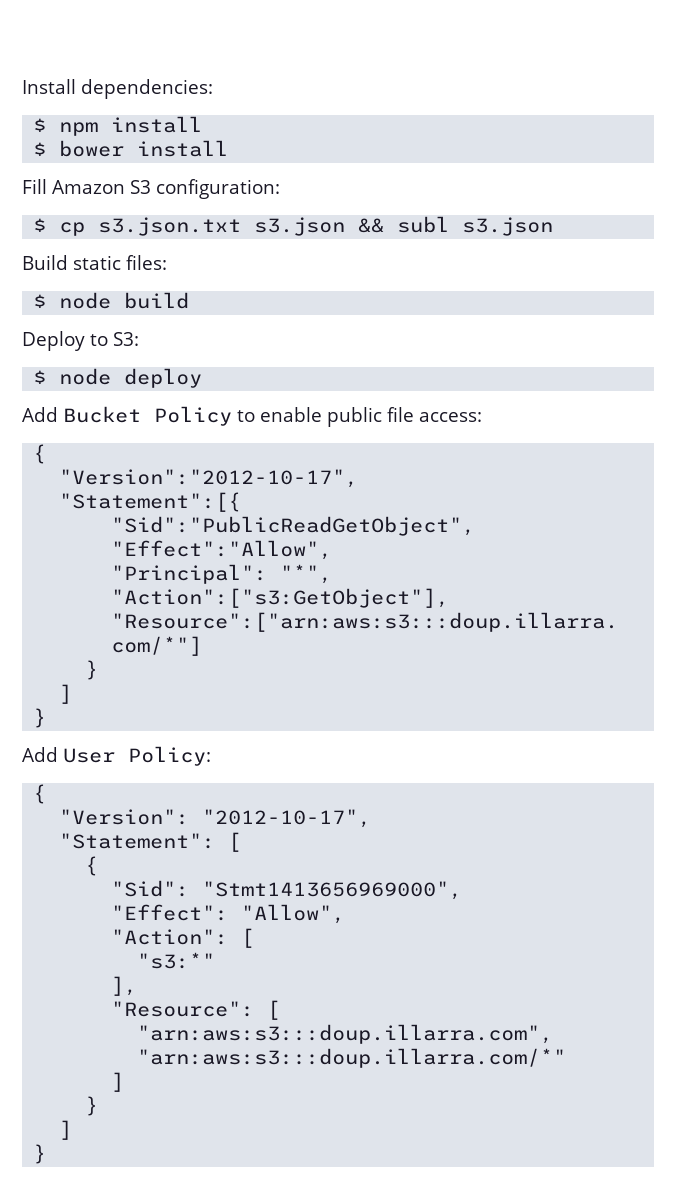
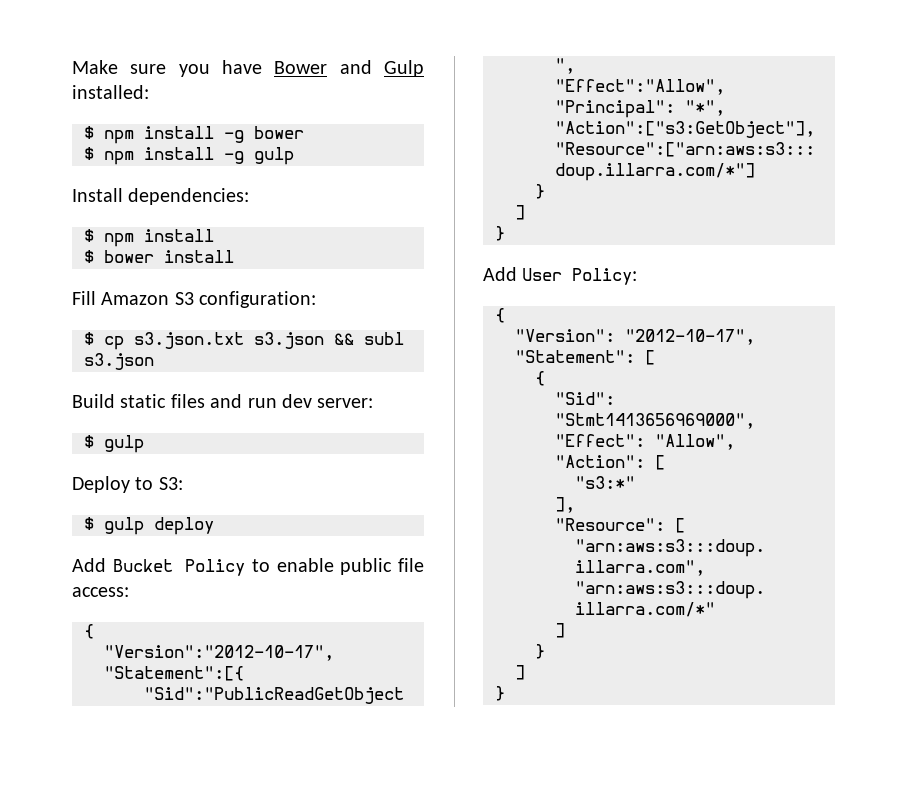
+ Make sure you have Bower and Gulp installed:
+ $ npm install -g bower
+ $ npm install -g gulp
- Build static files:
- $ node build
+ Build static files and run dev server:
+ $ gulp
- $ node deploy
+ $ gulp deploy

